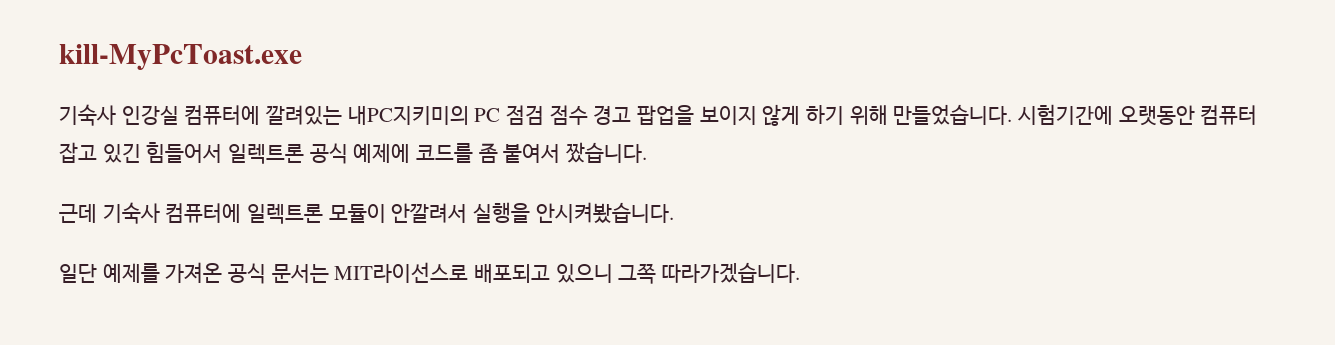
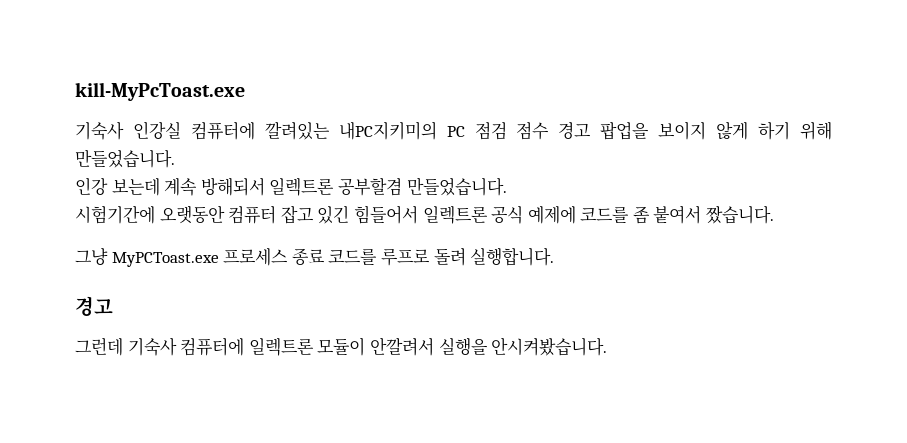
- 기숙사 인강실 컴퓨터에 깔려있는 내PC지키미의 PC 점검 점수 경고 팝업을 보이지 않게 하기 위해 만들었습니다. 시험기간에 오랫동안 컴퓨터 잡고 있긴 힘들어서 일렉트론 공식 예제에 코드를 좀 붙여서 짰습니다.
+ 기숙사 인강실 컴퓨터에 깔려있는 내PC지키미의 PC 점검 점수 경고 팝업을 보이지 않게 하기 위해 만들었습니다.
+ 인강 보는데 계속 방해되서 일렉트론 공부할겸 만들었습니다.
+ 시험기간에 오랫동안 컴퓨터 잡고 있긴 힘들어서 일렉트론 공식 예제에 코드를 좀 붙여서 짰습니다.
- 근데 기숙사 컴퓨터에 일렉트론 모듈이 안깔려서 실행을 안시켜봤습니다.
+ 그냥 MyPCToast.exe 프로세스 종료 코드를 루프로 돌려 실행합니다.
+ 경고
+ 그런데 기숙사 컴퓨터에 일렉트론 모듈이 안깔려서 실행을 안시켜봤습니다.
- 일단 예제를 가져온 공식 문서는 MIT라이선스로 배포되고 있으니 그쪽 따라가겠습니다.

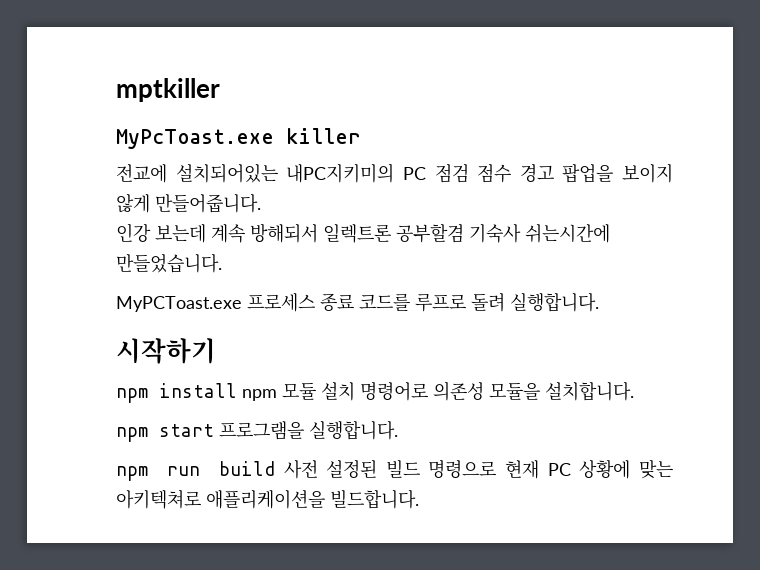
- kill-MyPcToast.exe
- 기숙사 인강실 컴퓨터에 깔려있는 내PC지키미의 PC 점검 점수 경고 팝업을 보이지 않게 하기 위해 만들었습니다.
+ mptkiller
+ MyPcToast.exe killer
+ 전교에 설치되어있는 내PC지키미의 PC 점검 점수 경고 팝업을 보이지 않게 만들어줍니다.
- 인강 보는데 계속 방해되서 일렉트론 공부할겸 만들었습니다.
- 시험기간에 오랫동안 컴퓨터 잡고 있긴 힘들어서 일렉트론 공식 예제에 코드를 좀 붙여서 짰습니다.
- 그냥 MyPCToast.exe 프로세스 종료 코드를 루프로 돌려 실행합니다.
- 경고
- 그런데 기숙사 컴퓨터에 일렉트론 모듈이 안깔려서 실행을 안시켜봤습니다.
+ 인강 보는데 계속 방해되서 일렉트론 공부할겸 기숙사 쉬는시간에 만들었습니다.
+ MyPCToast.exe 프로세스 종료 코드를 루프로 돌려 실행합니다.
+ 시작하기
+ npm install npm 모듈 설치 명령어로 의존성 모듈을 설치합니다.
+ npm start 프로그램을 실행합니다.
+ npm run build 사전 설정된 빌드 명령으로 현재 PC 상황에 맞는 아키텍쳐로 애플리케이션을 빌드합니다.

